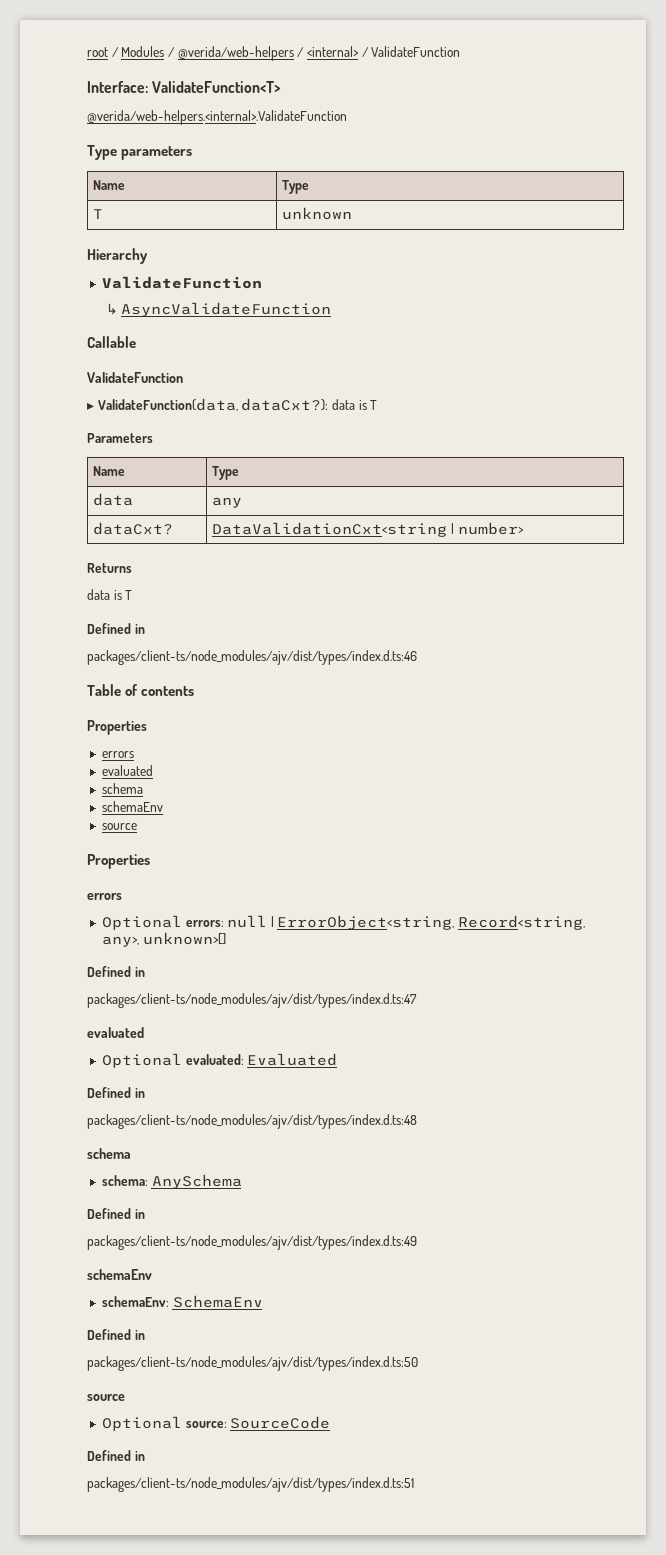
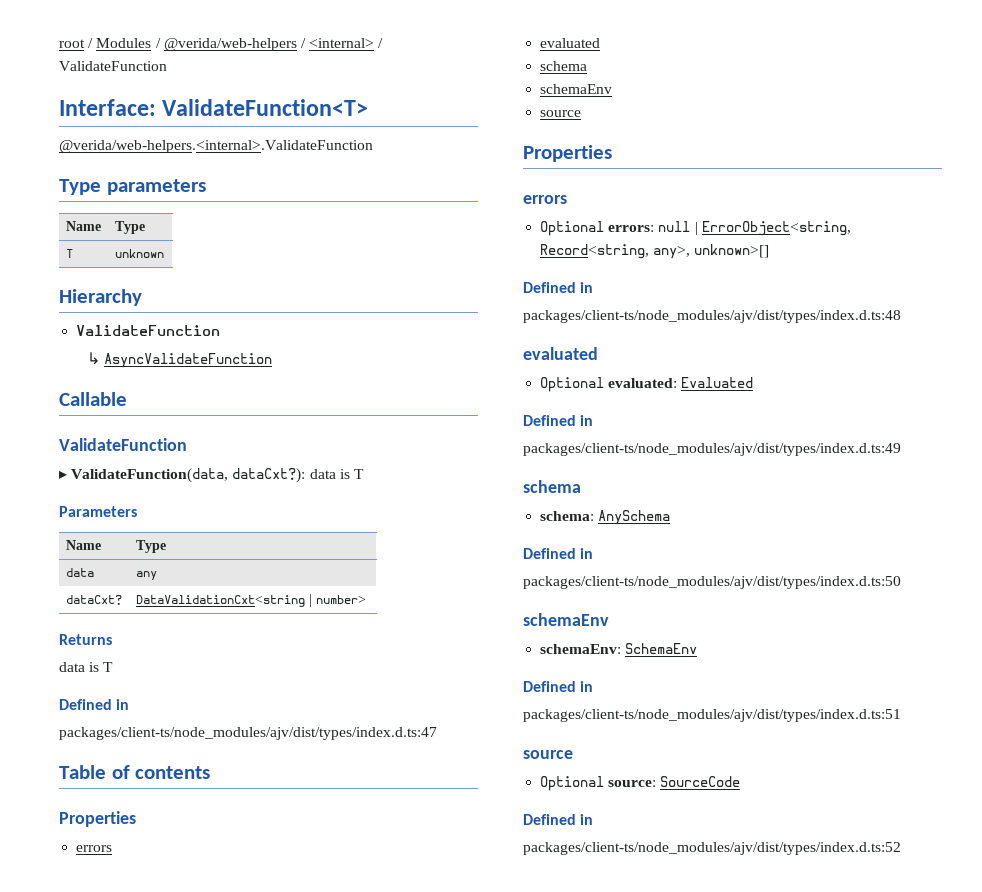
- packages/client-ts/node_modules/ajv/dist/types/index.d.ts:46
+ packages/client-ts/node_modules/ajv/dist/types/index.d.ts:47
- packages/client-ts/node_modules/ajv/dist/types/index.d.ts:47
+ packages/client-ts/node_modules/ajv/dist/types/index.d.ts:48
- packages/client-ts/node_modules/ajv/dist/types/index.d.ts:48
+ packages/client-ts/node_modules/ajv/dist/types/index.d.ts:49
- packages/client-ts/node_modules/ajv/dist/types/index.d.ts:49
+ packages/client-ts/node_modules/ajv/dist/types/index.d.ts:50
- packages/client-ts/node_modules/ajv/dist/types/index.d.ts:50
+ packages/client-ts/node_modules/ajv/dist/types/index.d.ts:51
- packages/client-ts/node_modules/ajv/dist/types/index.d.ts:51
+ packages/client-ts/node_modules/ajv/dist/types/index.d.ts:52

